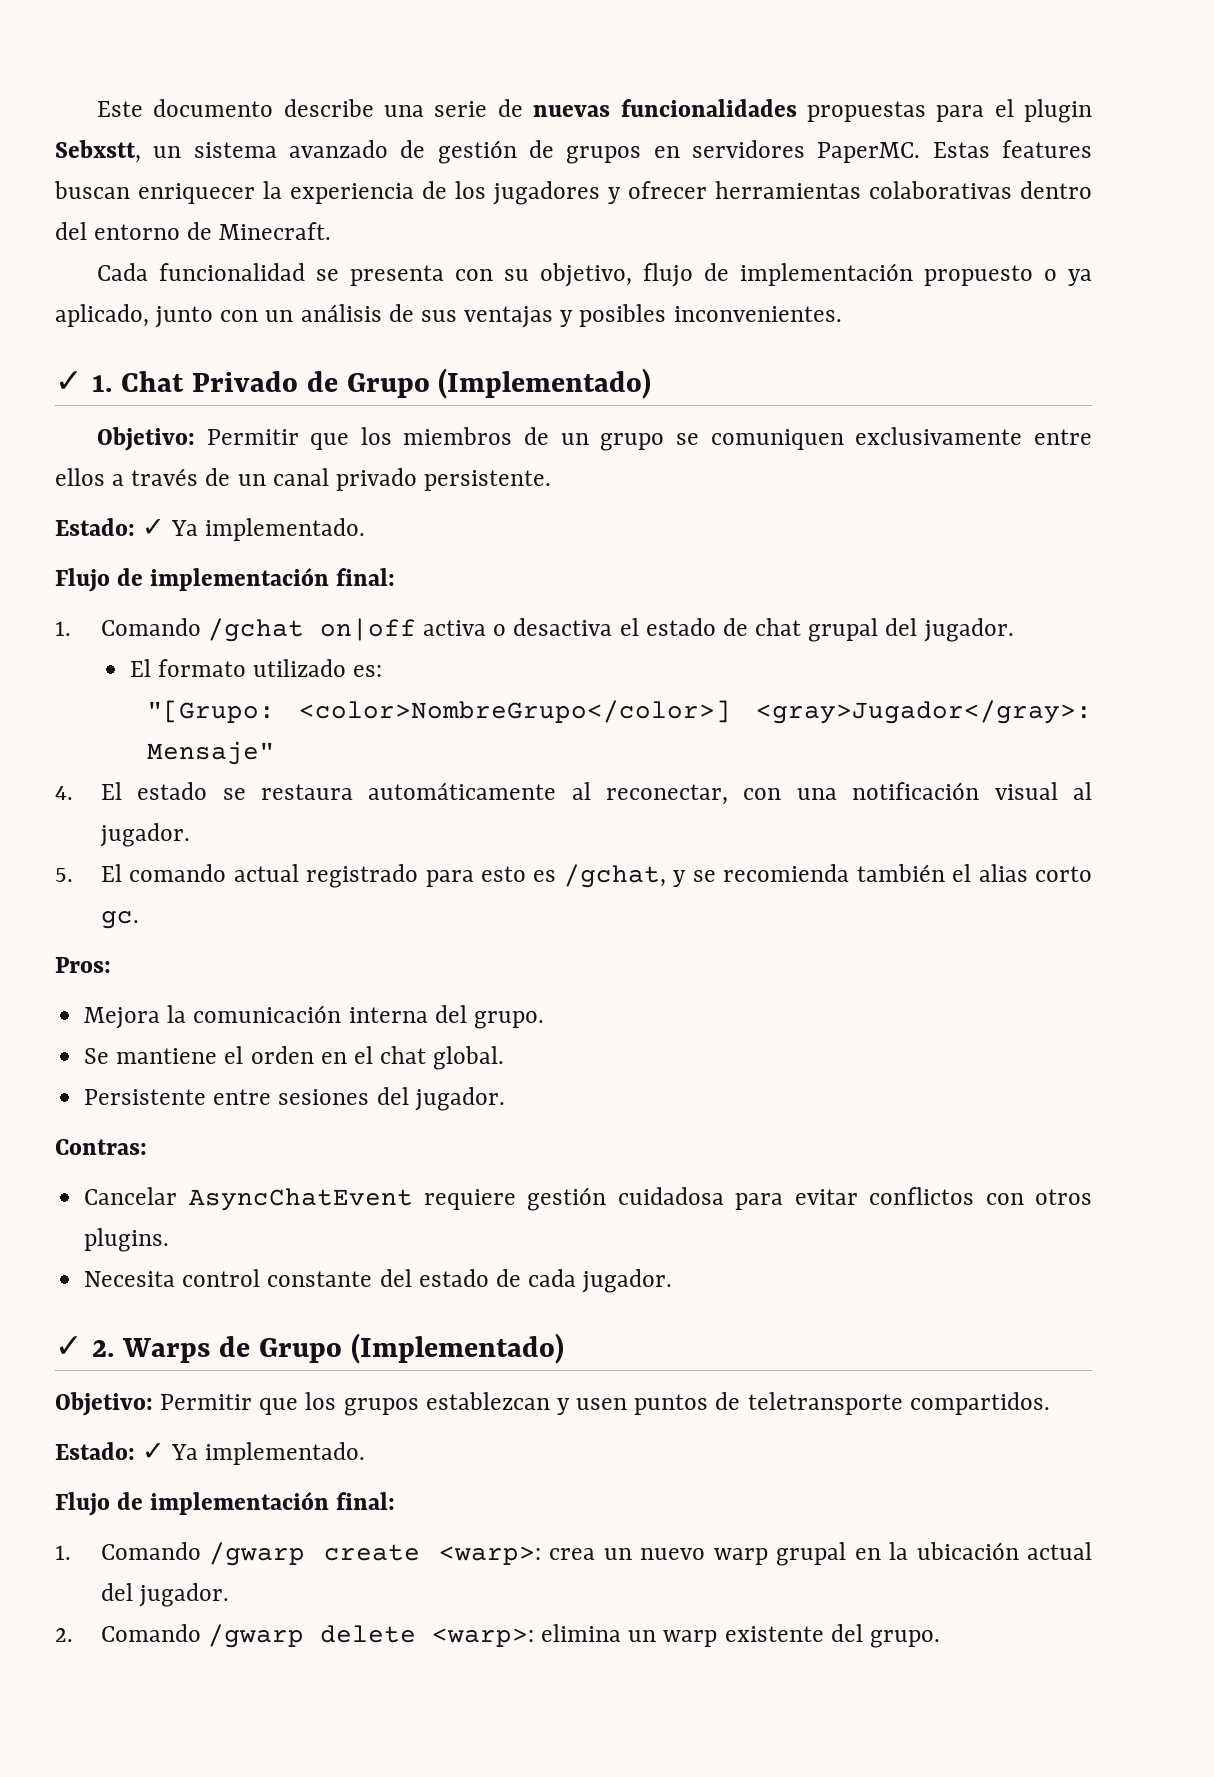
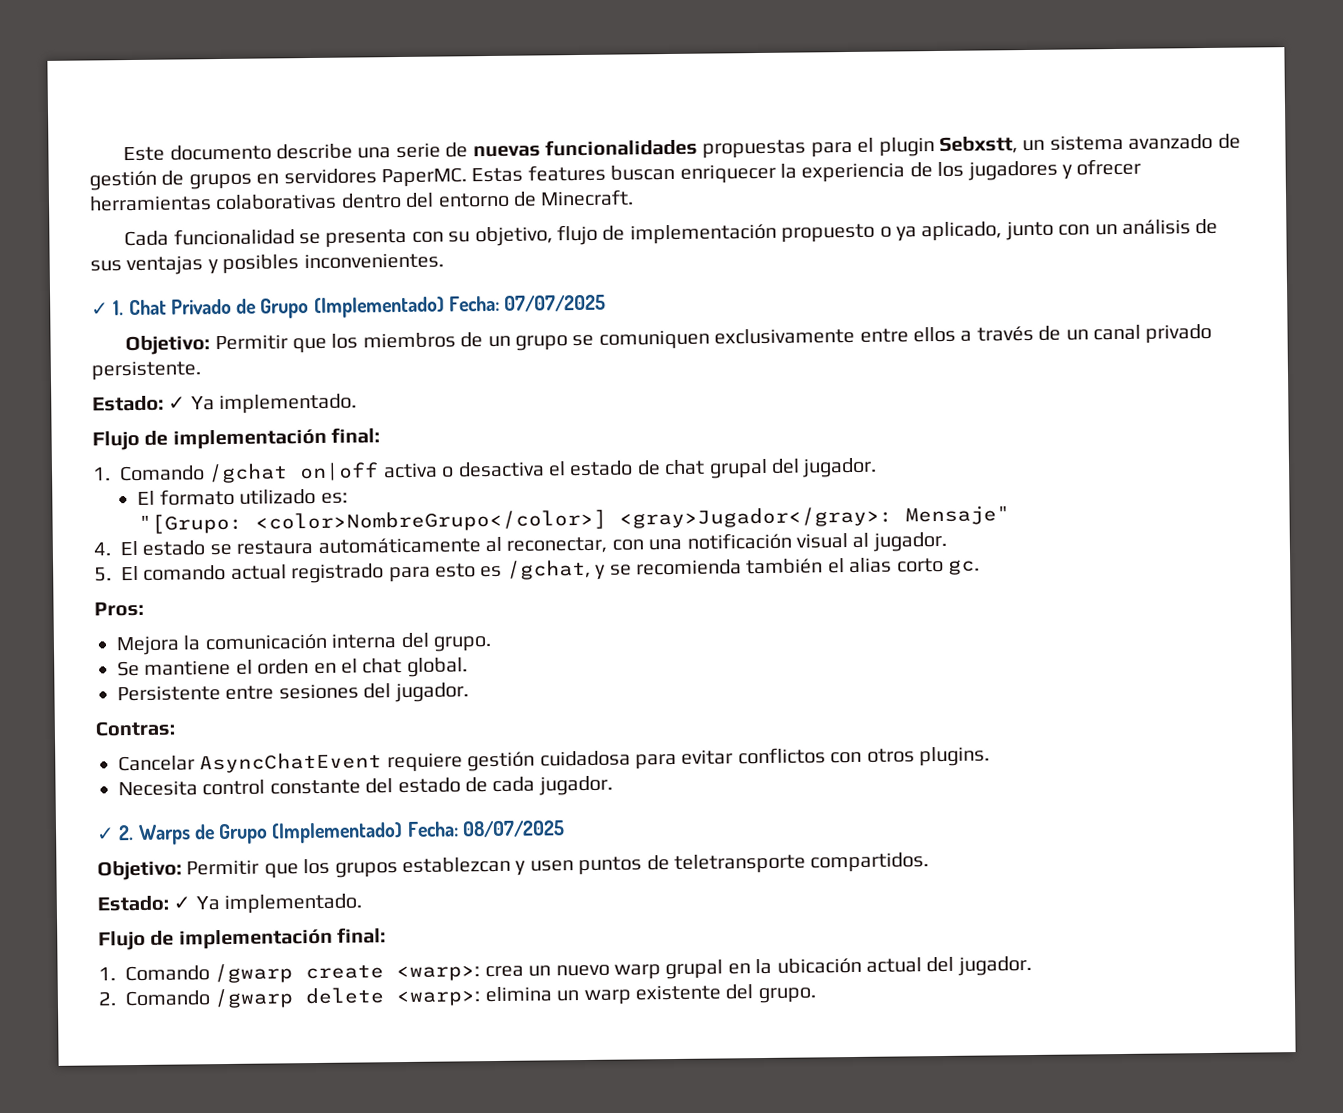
- ✓ 1. Chat Privado de Grupo (Implementado)
+ ✓ 1. Chat Privado de Grupo (Implementado) Fecha: 07/07/2025
- ✓ 2. Warps de Grupo (Implementado)
+ ✓ 2. Warps de Grupo (Implementado) Fecha: 08/07/2025

